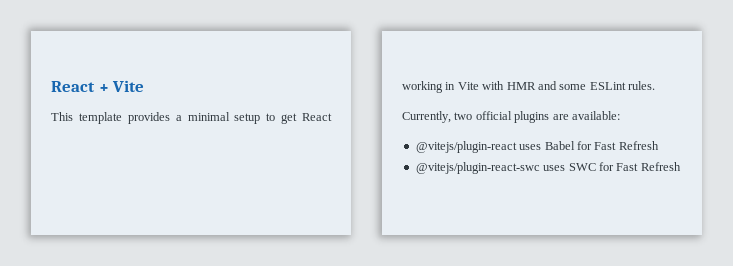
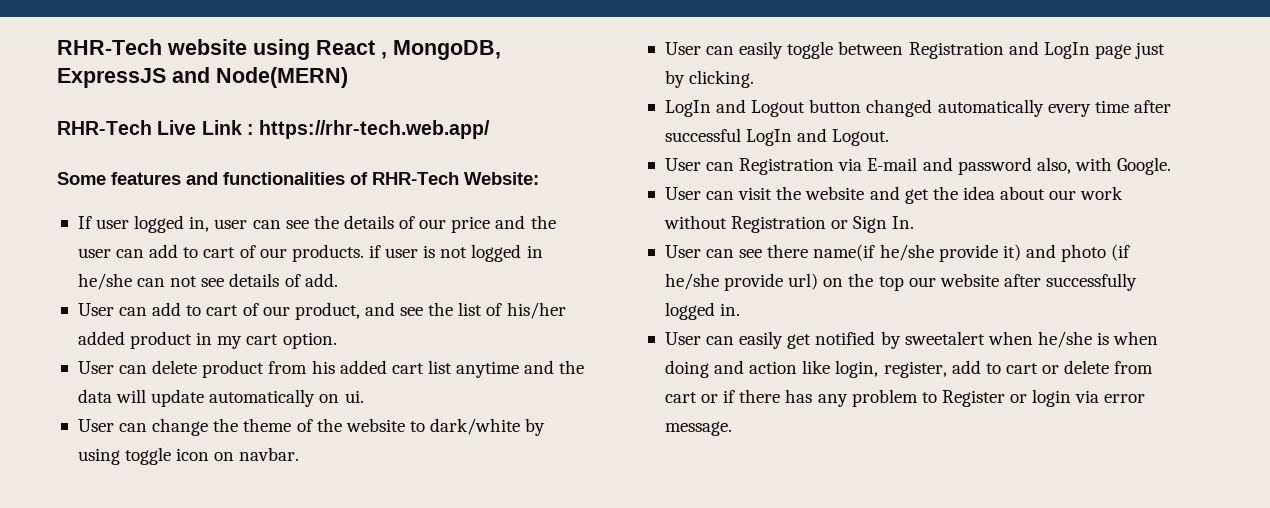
- React + Vite
- This template provides a minimal setup to get React working in Vite with HMR and some ESLint rules.
- Currently, two official plugins are available:
- @vitejs/plugin-react uses Babel for Fast Refresh
- @vitejs/plugin-react-swc uses SWC for Fast Refresh
+ RHR-Tech website using React , MongoDB, ExpressJS and Node(MERN)
+ RHR-Tech Live Link : https://rhr-tech.web.app/
+ Some features and functionalities of RHR-Tech Website:
+ If user logged in, user can see the details of our price and the user can add to cart of our products. if user is not logged in he/she can not see details of add.
+ User can add to cart of our product, and see the list of his/her added product in my cart option.
+ User can delete product from his added cart list anytime and the data will update automatically on ui.
+ User can change the theme of the website to dark/white by using toggle icon on navbar.
+ User can easily toggle between Registration and LogIn page just by clicking.
+ LogIn and Logout button changed automatically every time after successful LogIn and Logout.
+ User can Registration via E-mail and password also, with Google.
+ User can visit the website and get the idea about our work without Registration or Sign In.
+ User can see there name(if he/she provide it) and photo (if he/she provide url) on the top our website after successfully logged in.
+ User can easily get notified by sweetalert when he/she is when doing and action like login, register, add to cart or delete from cart or if there has any problem to Register or login via error message.

